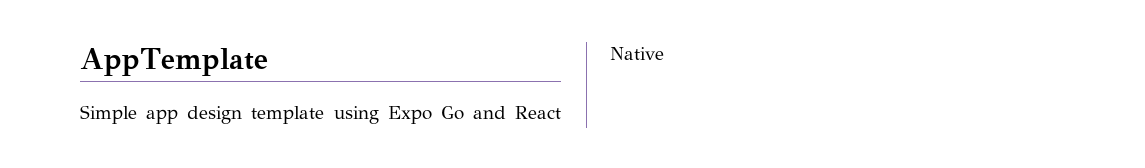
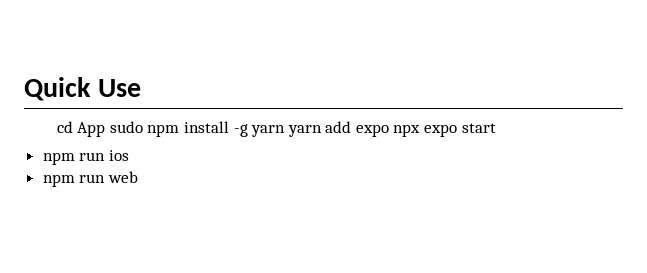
- AppTemplate
- Simple app design template using Expo Go and React Native
+ Quick Use
+ cd App sudo npm install -g yarn yarn add expo npx expo start
+ npm run ios
+ npm run web

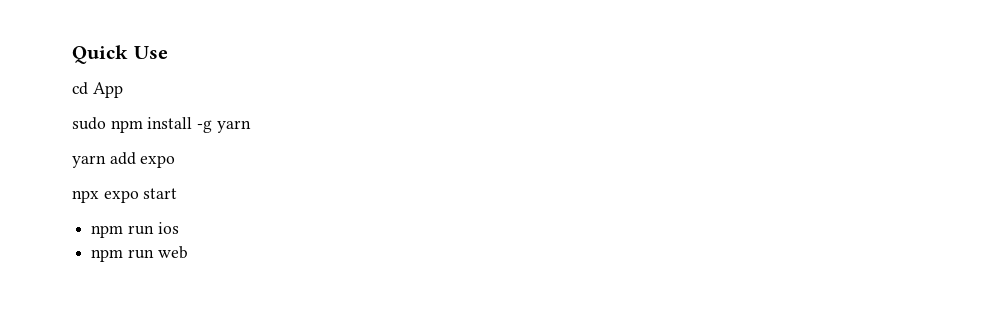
- cd App sudo npm install -g yarn yarn add expo npx expo start
+ cd App
+ sudo npm install -g yarn
+ yarn add expo
+ npx expo start

